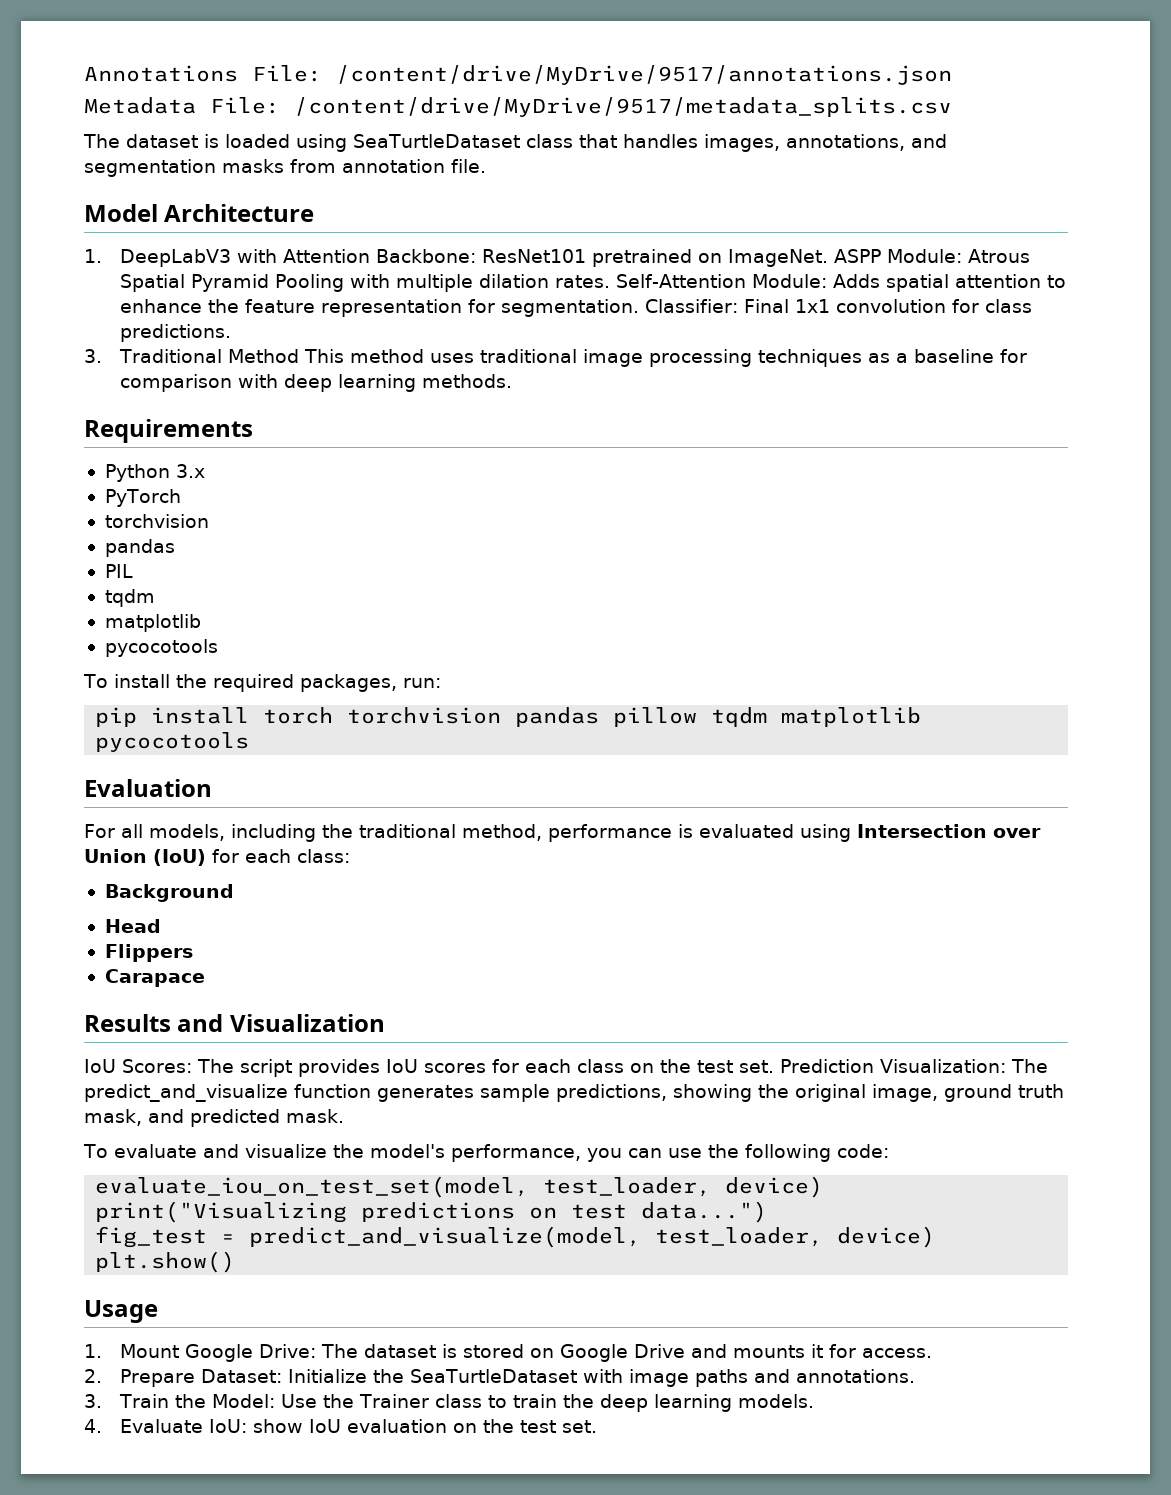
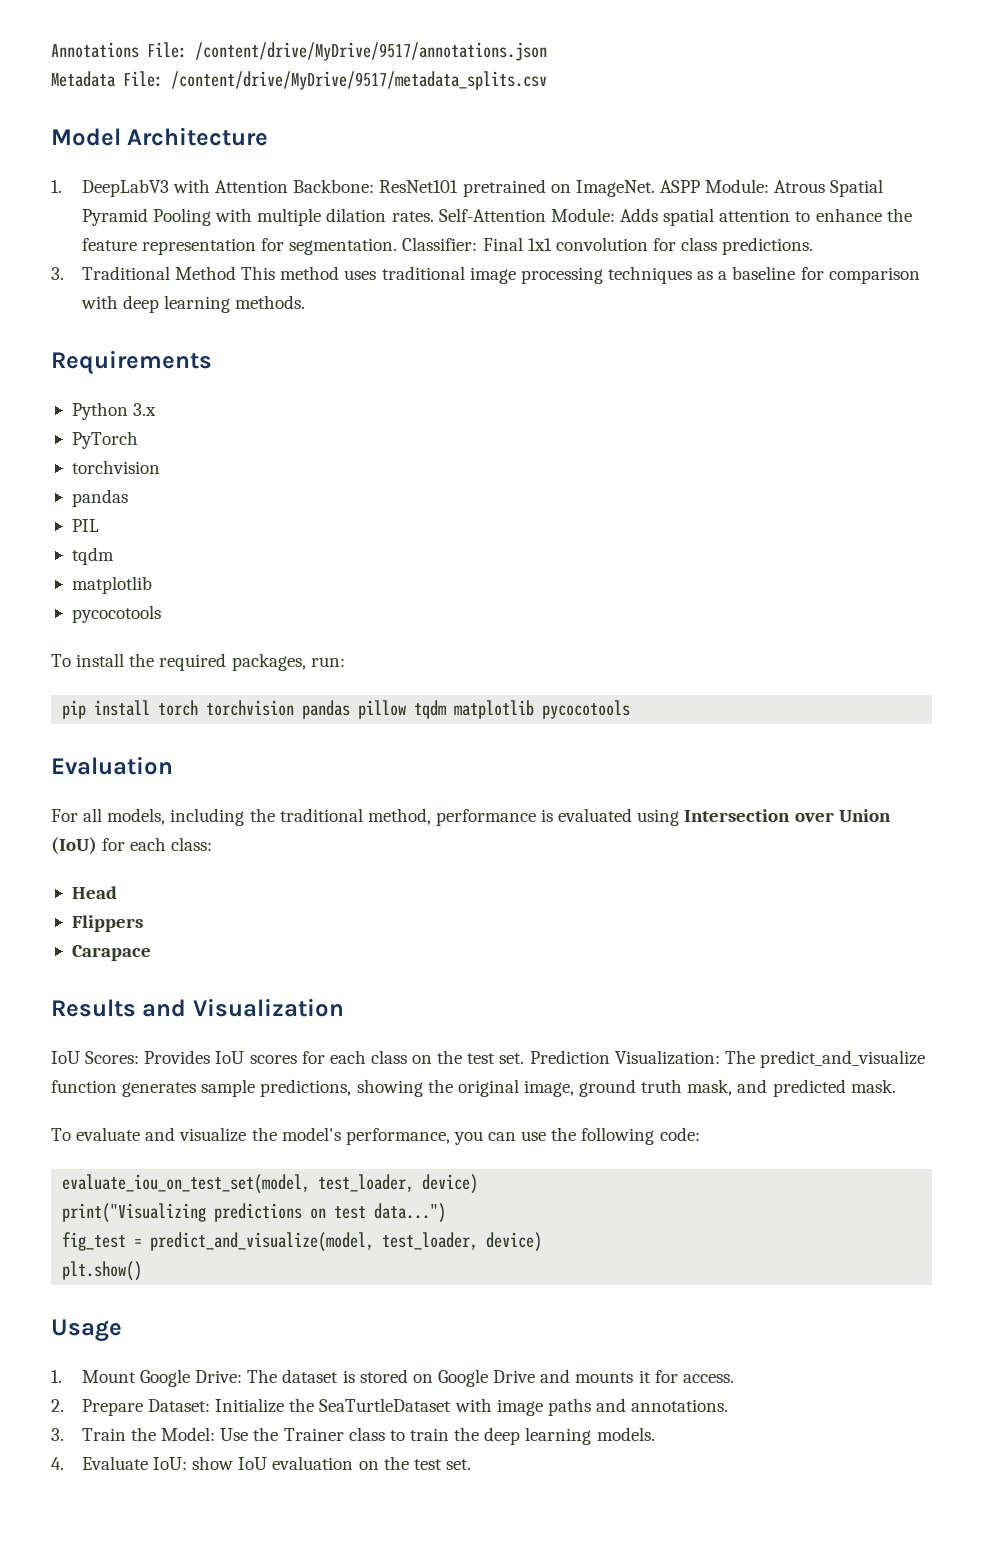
- The dataset is loaded using SeaTurtleDataset class that handles images, annotations, and segmentation masks from annotation file.
- Background
- IoU Scores: The script provides IoU scores for each class on the test set.
+ IoU Scores: Provides IoU scores for each class on the test set.

